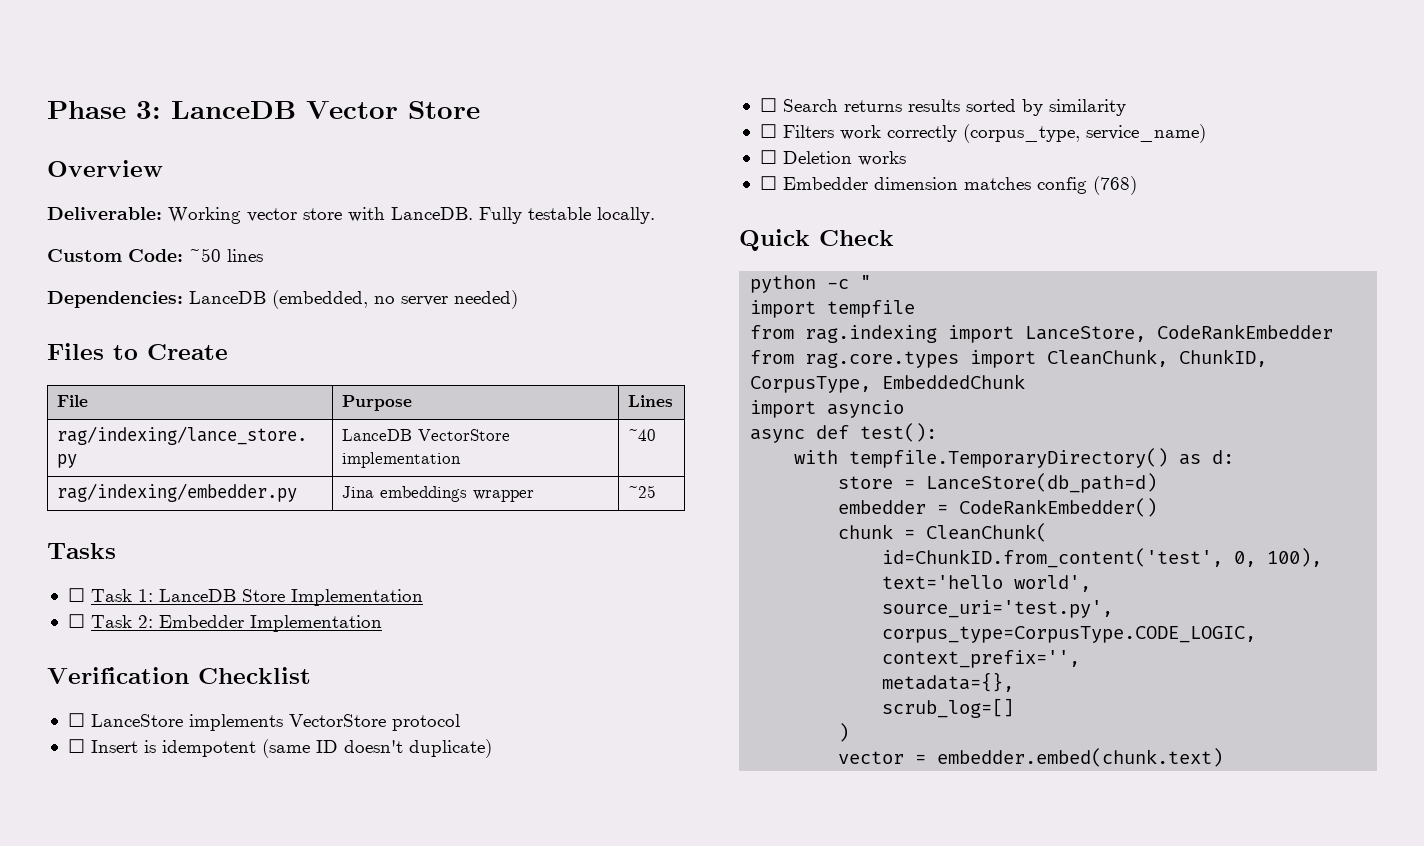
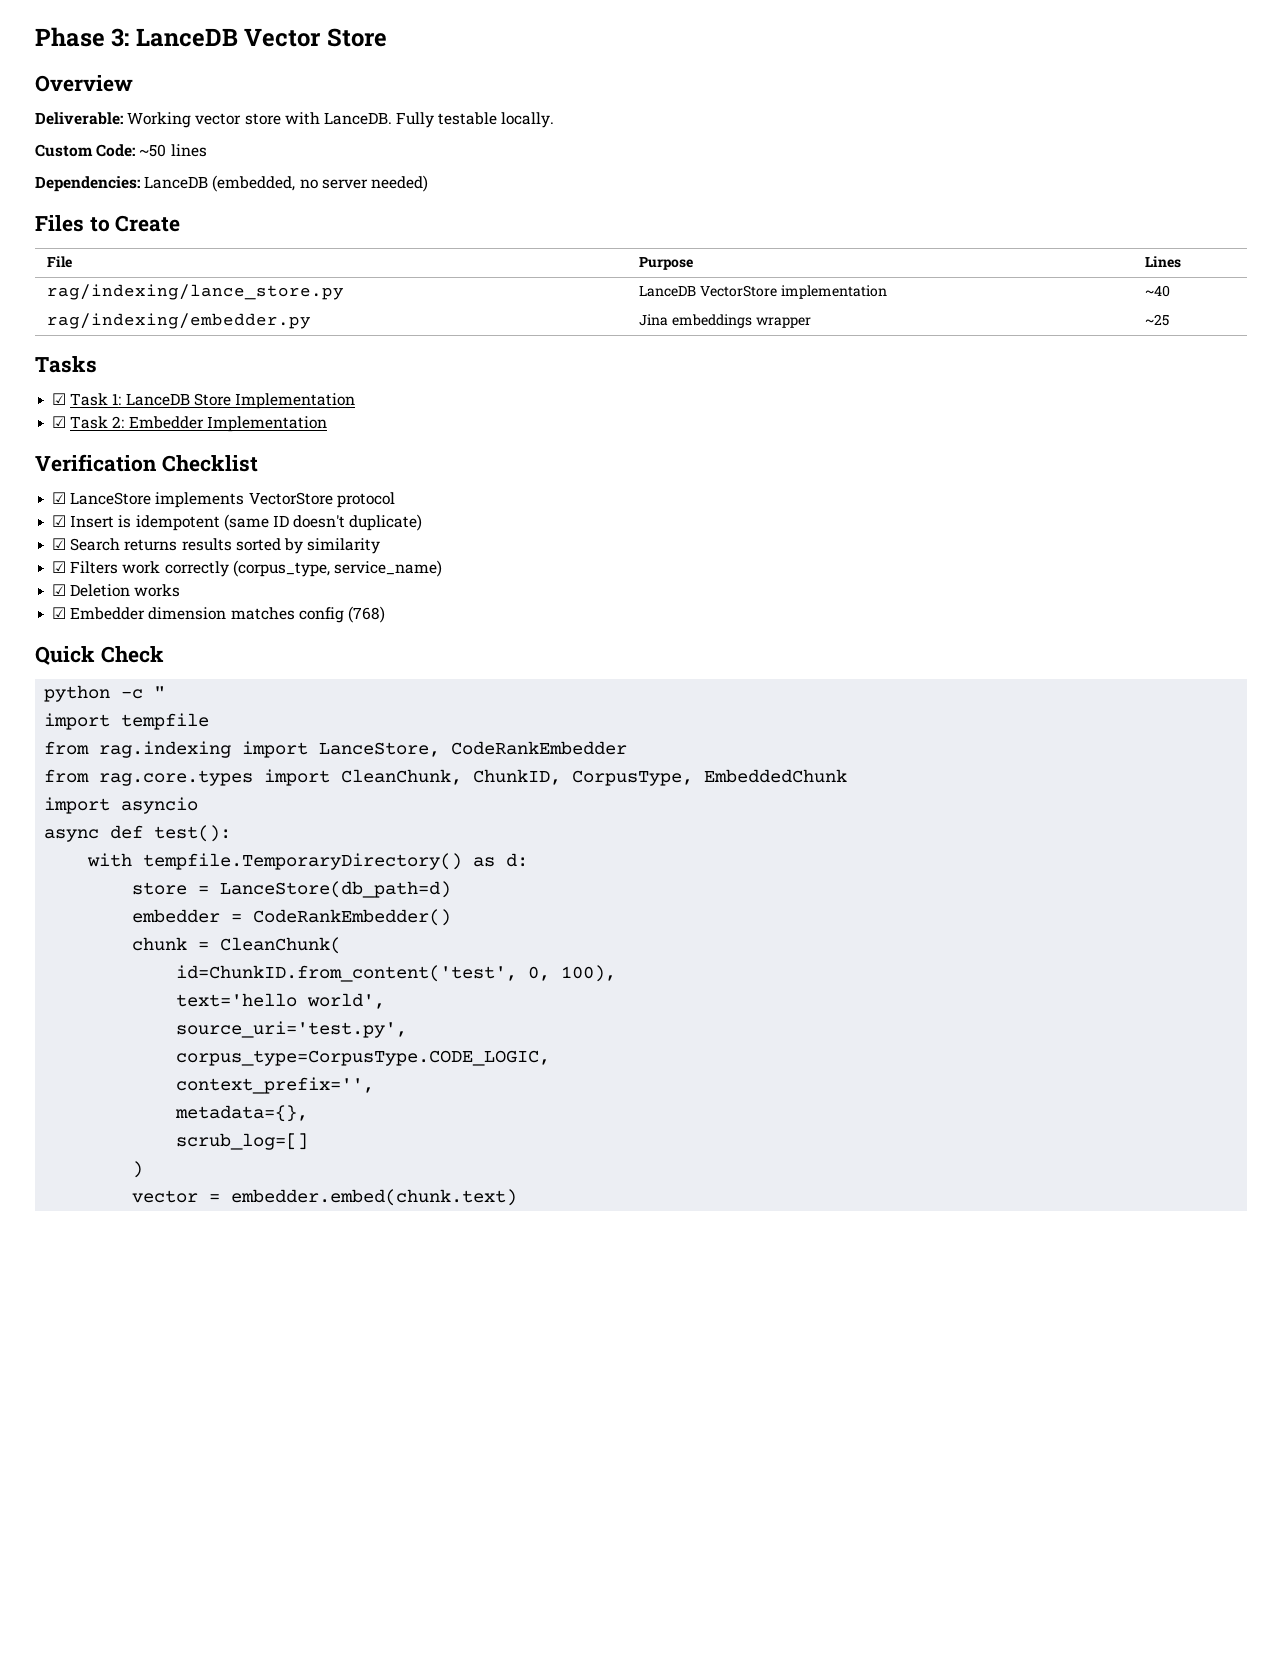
- ☐ Task 1: LanceDB Store Implementation
+ ☑ Task 1: LanceDB Store Implementation
- ☐ Task 2: Embedder Implementation
+ ☑ Task 2: Embedder Implementation
- ☐ LanceStore implements VectorStore protocol
+ ☑ LanceStore implements VectorStore protocol
- ☐ Insert is idempotent (same ID doesn't duplicate)
+ ☑ Insert is idempotent (same ID doesn't duplicate)
- ☐ Search returns results sorted by similarity
+ ☑ Search returns results sorted by similarity
- ☐ Filters work correctly (corpus_type, service_name)
+ ☑ Filters work correctly (corpus_type, service_name)
- ☐ Deletion works
+ ☑ Deletion works
- ☐ Embedder dimension matches config (768)
+ ☑ Embedder dimension matches config (768)

